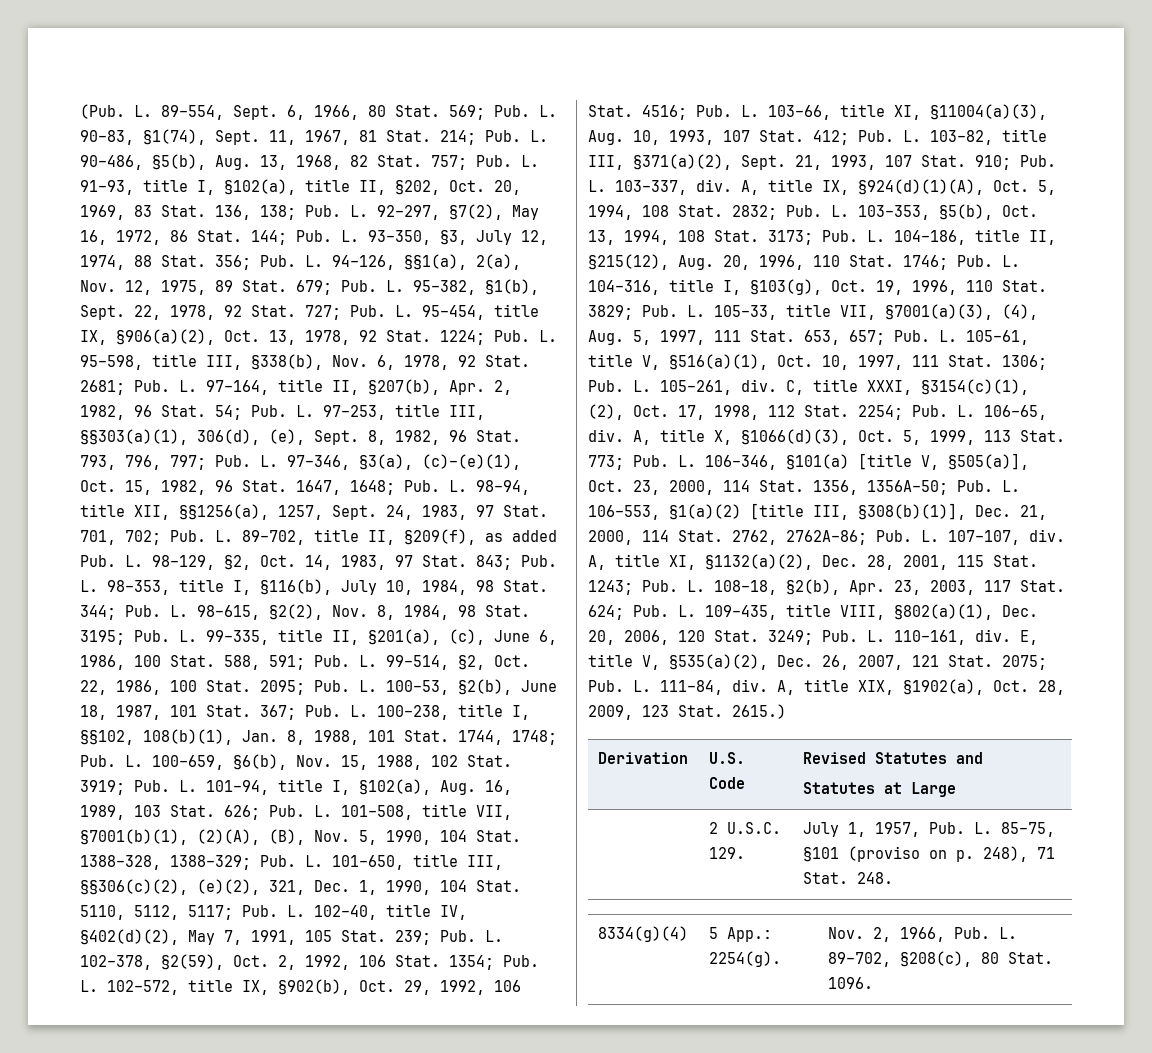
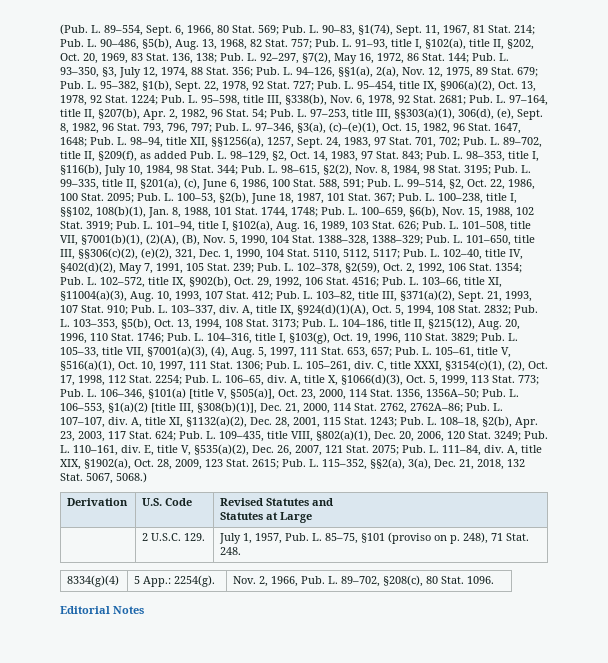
- 2615.)
+ 2615; Pub. L. 115–352, §§2(a), 3(a), Dec. 21, 2018, 132 Stat. 5067, 5068.)
+ Editorial Notes

